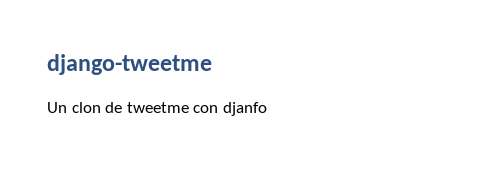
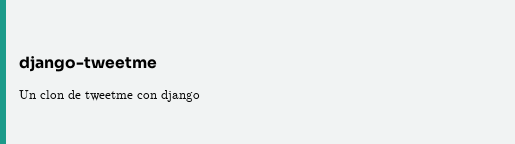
- Un clon de tweetme con djanfo
+ Un clon de tweetme con django

